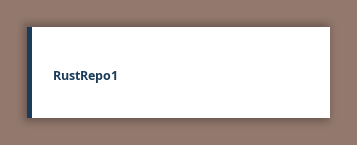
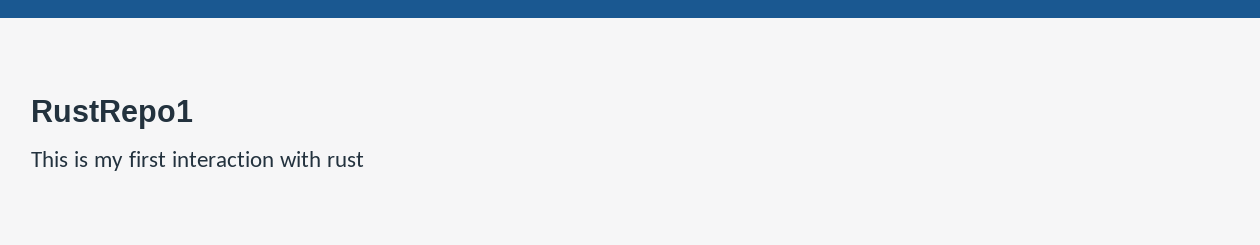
+ This is my first interaction with rust

